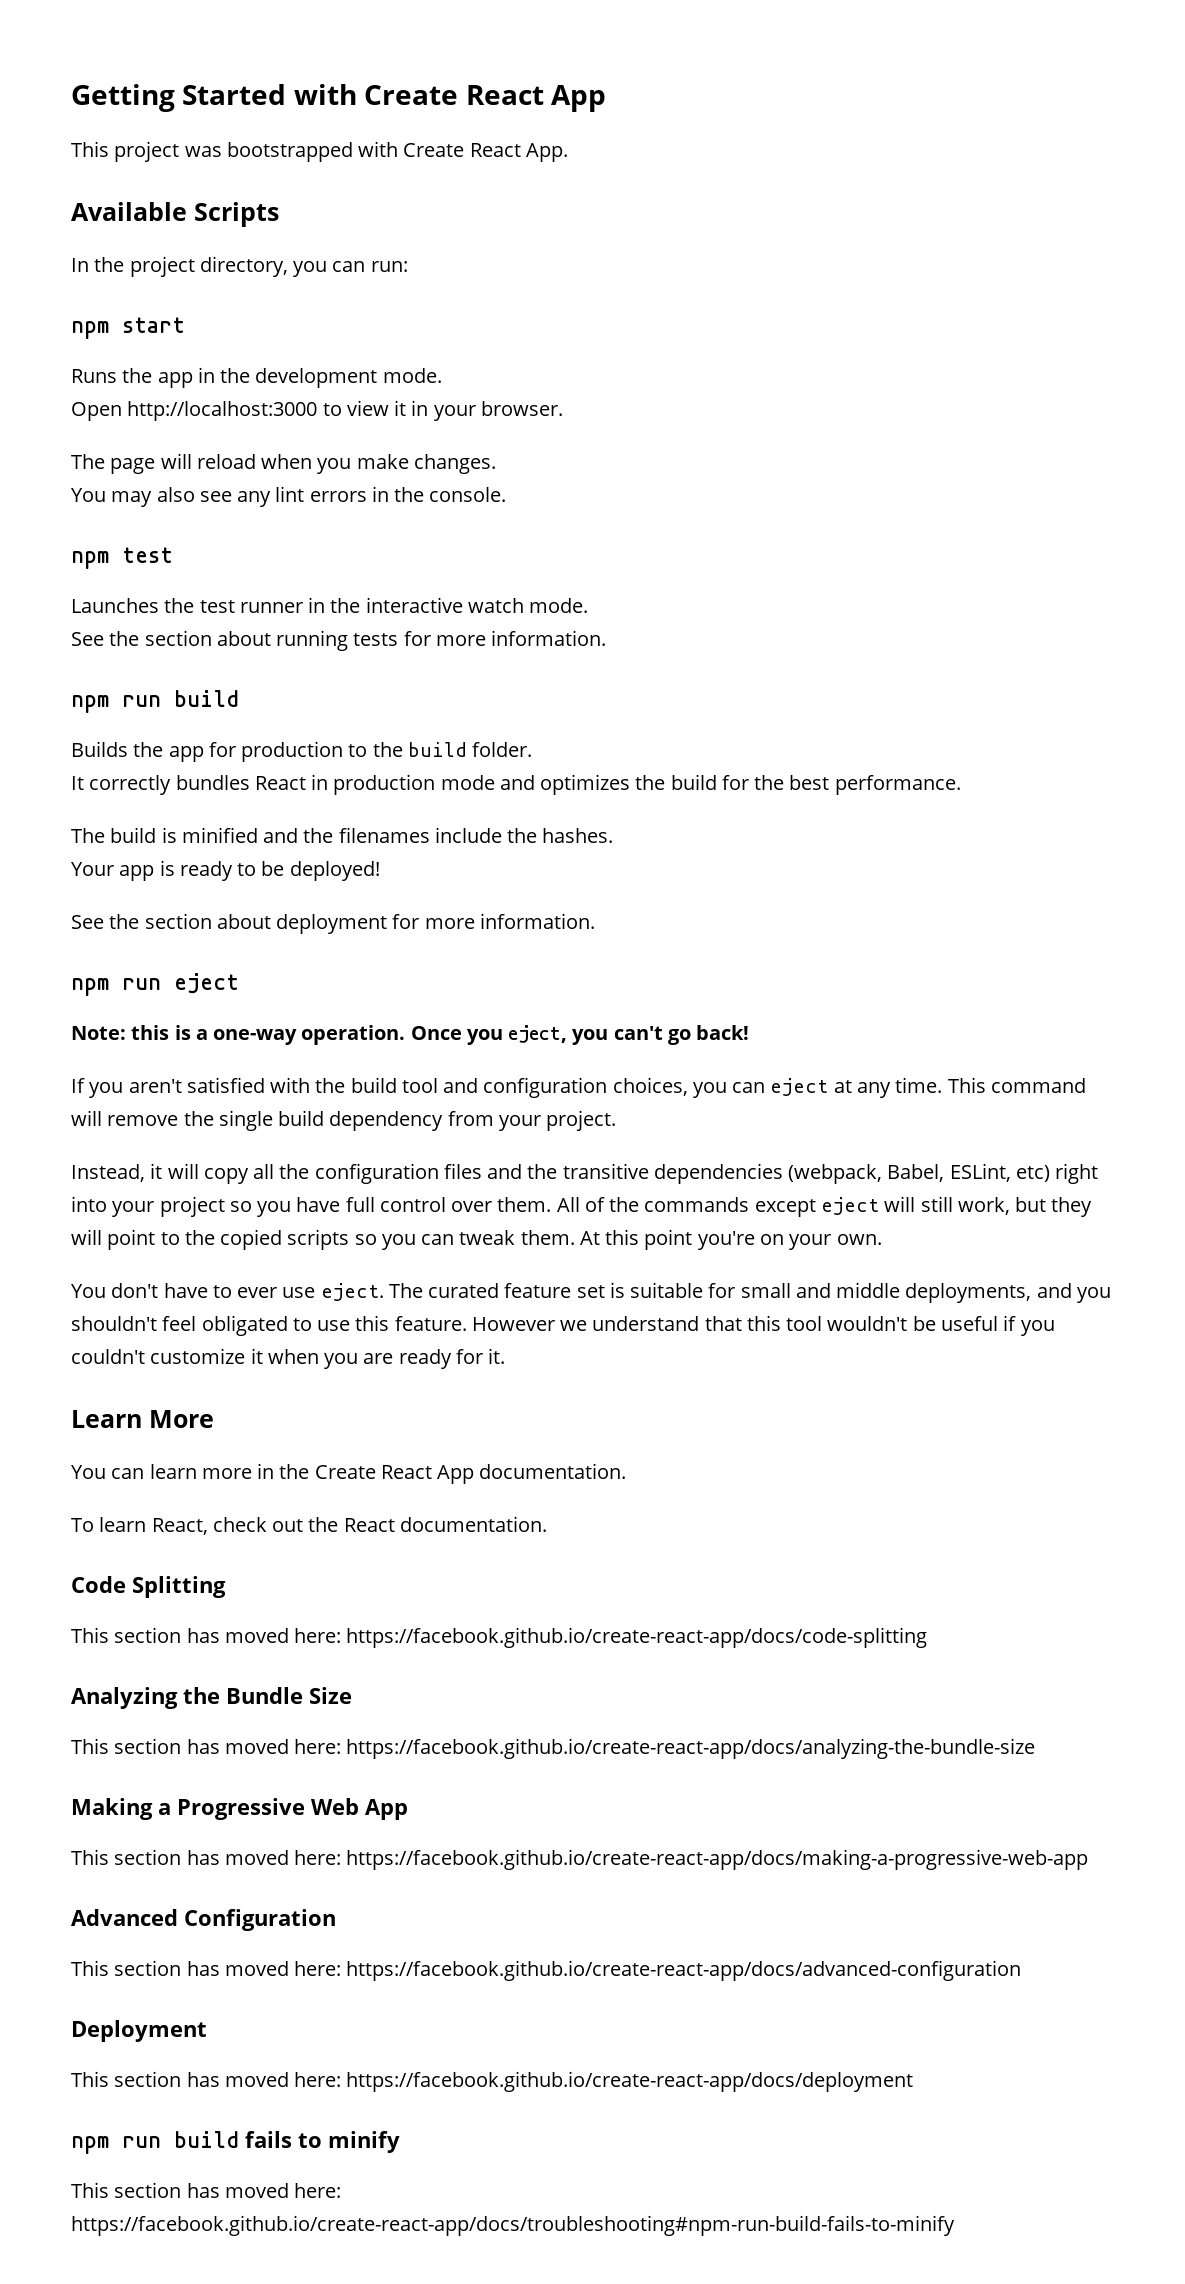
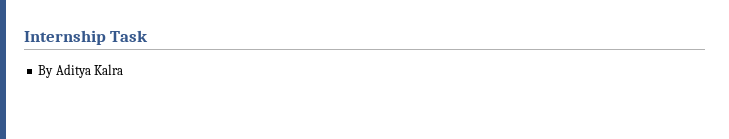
- Getting Started with Create React App
- This project was bootstrapped with Create React App.
- Available Scripts
- In the project directory, you can run:
- npm start
- Runs the app in the development mode.
- Open http://localhost:3000 to view it in your browser.
- The page will reload when you make changes.
- You may also see any lint errors in the console.
- npm test
- Launches the test runner in the interactive watch mode.
- See the section about running tests for more information.
- npm run build
- Builds the app for production to the build folder.
- It correctly bundles React in production mode and optimizes the build for the best performance.
- The build is minified and the filenames include the hashes.
- Your app is ready to be deployed!
- See the section about deployment for more information.
- npm run eject
- Note: this is a one-way operation. Once you eject, you can't go back!
- If you aren't satisfied with the build tool and configuration choices, you can eject at any time. This command will remove the single build dependency from your project.
- Instead, it will copy all the configuration files and the transitive dependencies (webpack, Babel, ESLint, etc) right into your project so you have full control over them. All of the commands except eject will still work, but they will point to the copied scripts so you can tweak them. At this point you're on your own.
- You don't have to ever use eject. The curated feature set is suitable for small and middle deployments, and you shouldn't feel obligated to use this feature. However we understand that this tool wouldn't be useful if you couldn't customize it when you are ready for it.
- Learn More
- You can learn more in the Create React App documentation.
- To learn React, check out the React documentation.
- Code Splitting
- This section has moved here: https://facebook.github.io/create-react-app/docs/code-splitting
- Analyzing the Bundle Size
- This section has moved here: https://facebook.github.io/create-react-app/docs/analyzing-the-bundle-size
- Making a Progressive Web App
- This section has moved here: https://facebook.github.io/create-react-app/docs/making-a-progressive-web-app
- Advanced Configuration
- This section has moved here: https://facebook.github.io/create-react-app/docs/advanced-configuration
- Deployment
- This section has moved here: https://facebook.github.io/create-react-app/docs/deployment
- npm run build fails to minify
- This section has moved here: https://facebook.github.io/create-react-app/docs/troubleshooting#npm-run-build-fails-to-minify
+ Internship Task
+ By Aditya Kalra

